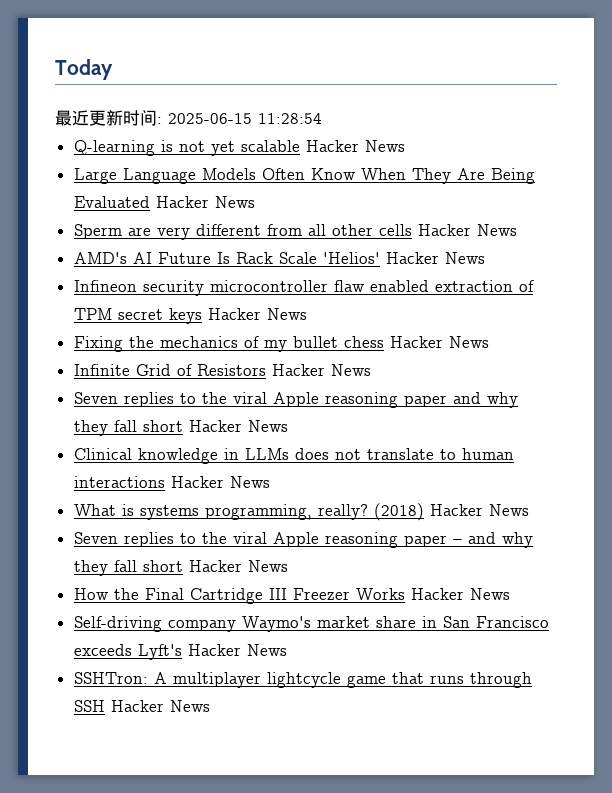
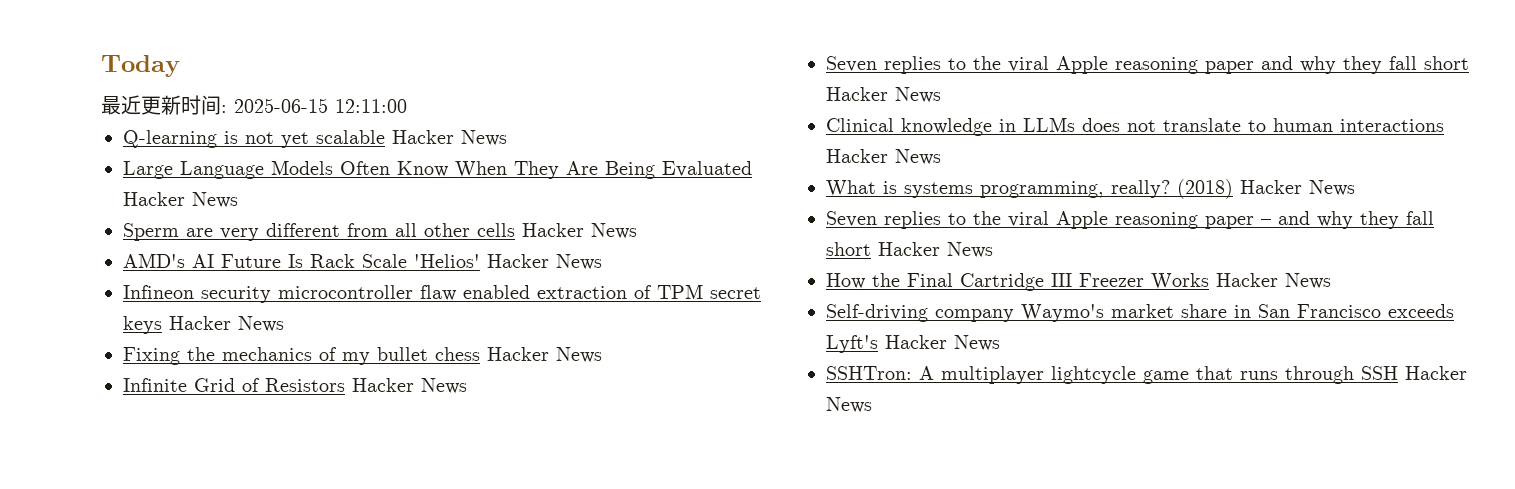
- 最近更新时间: 2025-06-15 11:28:54
+ 最近更新时间: 2025-06-15 12:11:00

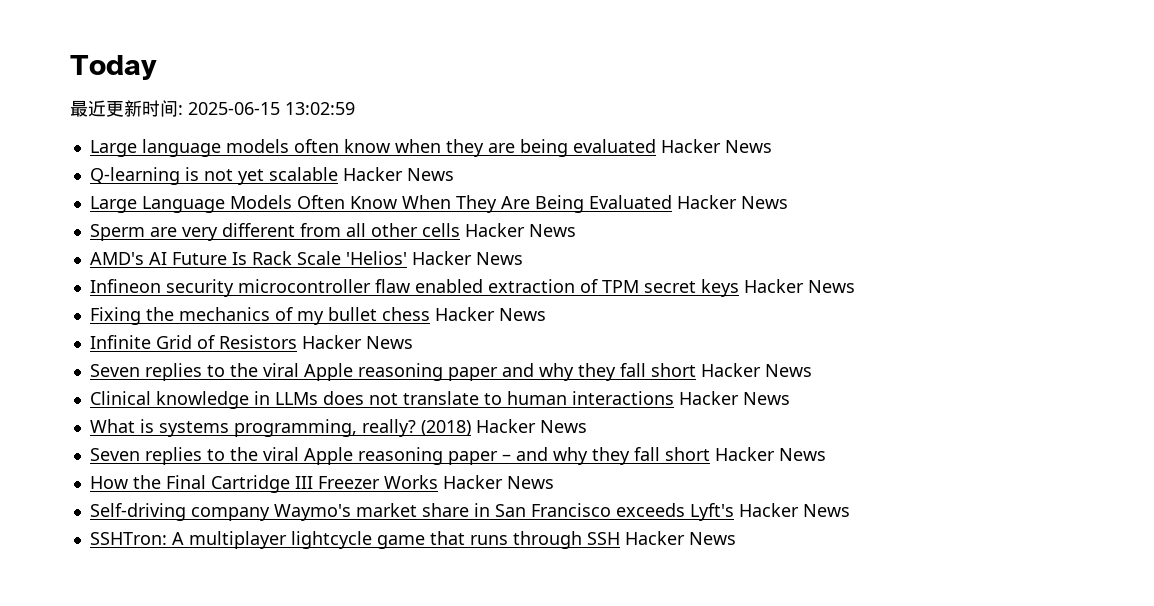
- 最近更新时间: 2025-06-15 12:11:00
+ 最近更新时间: 2025-06-15 13:02:59
+ Large language models often know when they are being evaluated Hacker News

